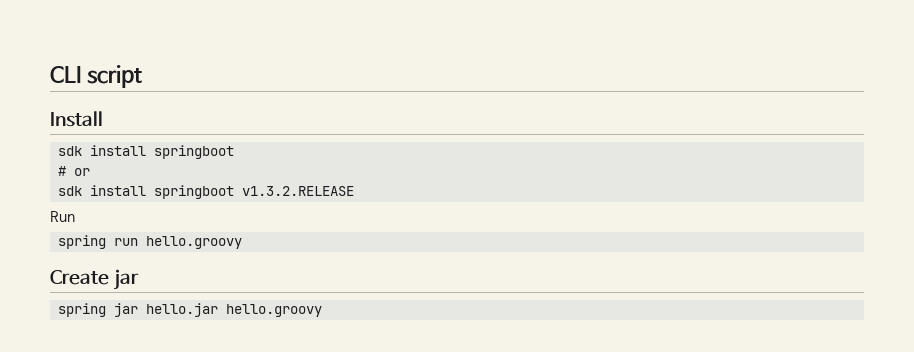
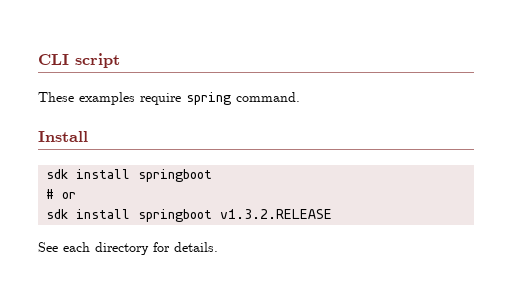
+ These examples require spring command.
- Run
- spring run hello.groovy
- Create jar
- spring jar hello.jar hello.groovy
+ See each directory for details.

